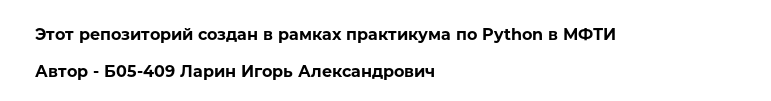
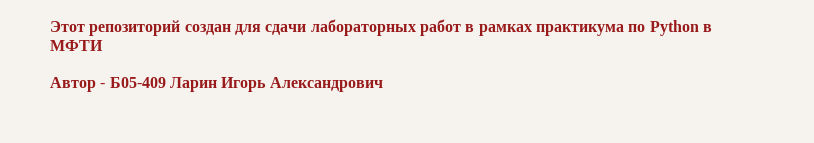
- Этот репозиторий создан в рамках практикума по Python в МФТИ
+ Этот репозиторий создан для сдачи лабораторных работ в рамках практикума по Python в МФТИ

